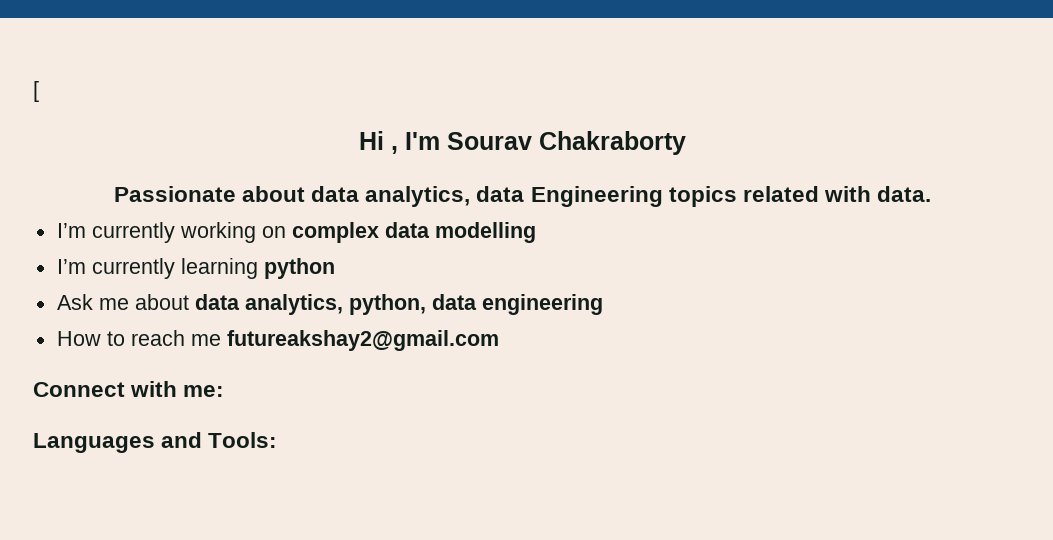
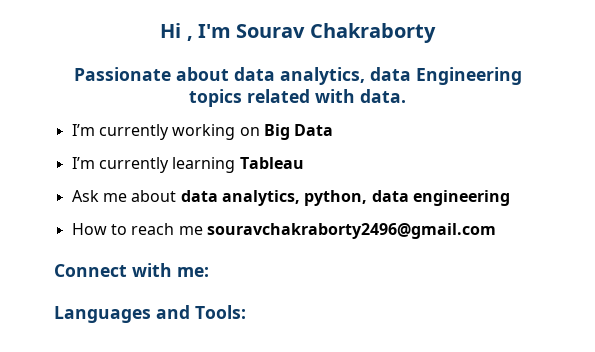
- [
- I’m currently working on complex data modelling
+ I’m currently working on Big Data
- I’m currently learning python
+ I’m currently learning Tableau
- How to reach me futureakshay2@gmail.com
+ How to reach me souravchakraborty2496@gmail.com

